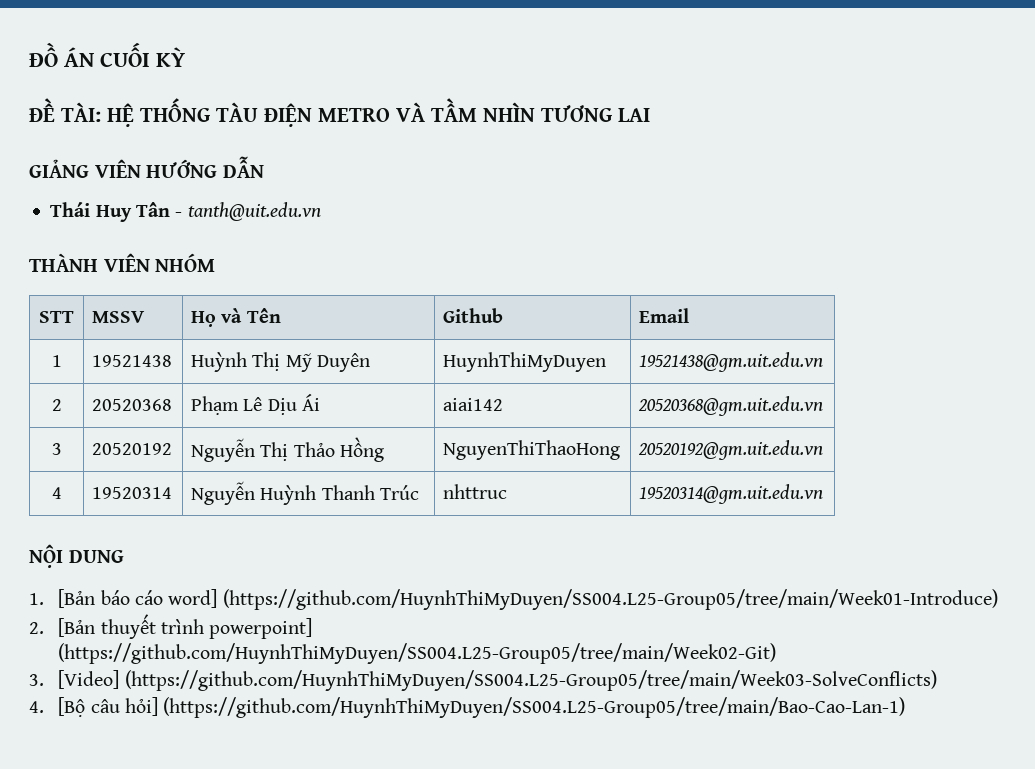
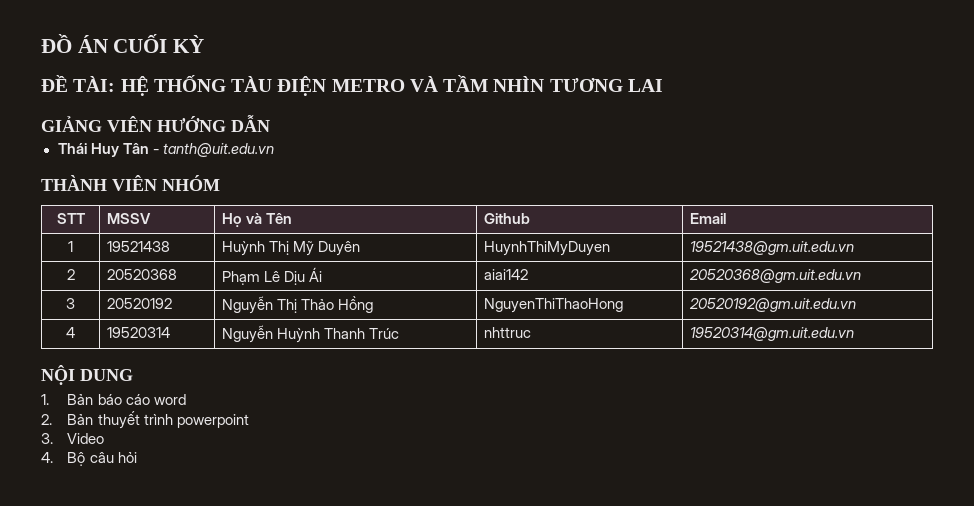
- 1. [Bản báo cáo word] (https://github.com/HuynhThiMyDuyen/SS004.L25-Group05/tree/main/Week01-Introduce)
+ 1. Bản báo cáo word
- 2. [Bản thuyết trình powerpoint] (https://github.com/HuynhThiMyDuyen/SS004.L25-Group05/tree/main/Week02-Git)
+ 2. Bản thuyết trình powerpoint
- 3. [Video] (https://github.com/HuynhThiMyDuyen/SS004.L25-Group05/tree/main/Week03-SolveConflicts)
+ 3. Video
- 4. [Bộ câu hỏi] (https://github.com/HuynhThiMyDuyen/SS004.L25-Group05/tree/main/Bao-Cao-Lan-1)
+ 4. Bộ câu hỏi

